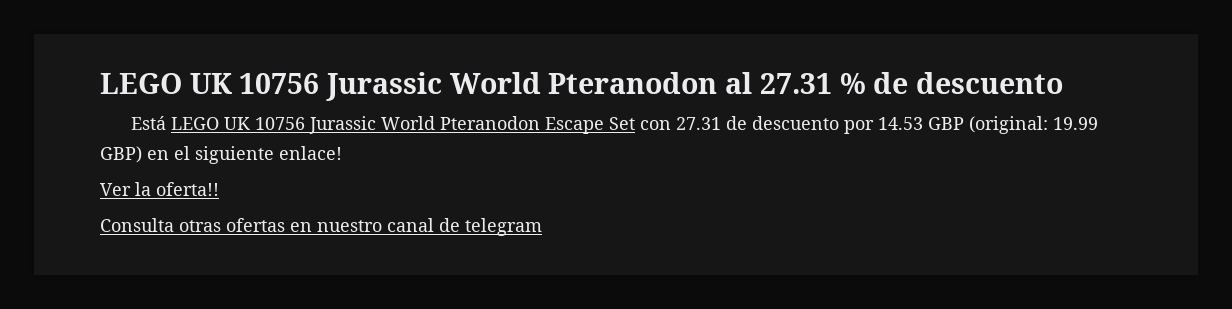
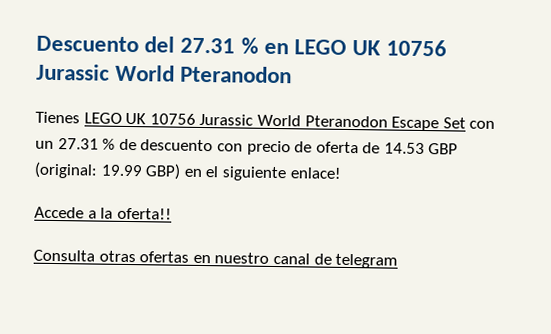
- LEGO UK 10756 Jurassic World Pteranodon al 27.31 % de descuento
- Está LEGO UK 10756 Jurassic World Pteranodon Escape Set con 27.31 de descuento por 14.53 GBP (original: 19.99 GBP) en el siguiente enlace!
+ Descuento del 27.31 % en LEGO UK 10756 Jurassic World Pteranodon
+ Tienes LEGO UK 10756 Jurassic World Pteranodon Escape Set con un 27.31 % de descuento con precio de oferta de 14.53 GBP (original: 19.99 GBP) en el siguiente enlace!
- Ver la oferta!!
+ Accede a la oferta!!

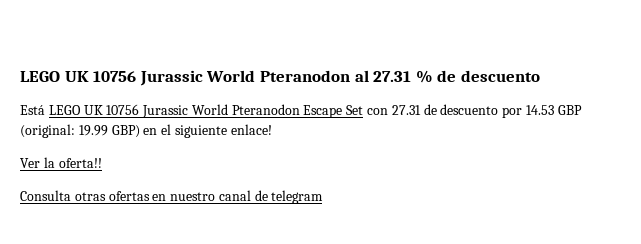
- Descuento del 27.31 % en LEGO UK 10756 Jurassic World Pteranodon
- Tienes LEGO UK 10756 Jurassic World Pteranodon Escape Set con un 27.31 % de descuento con precio de oferta de 14.53 GBP (original: 19.99 GBP) en el siguiente enlace!
+ LEGO UK 10756 Jurassic World Pteranodon al 27.31 % de descuento
+ Está LEGO UK 10756 Jurassic World Pteranodon Escape Set con 27.31 de descuento por 14.53 GBP (original: 19.99 GBP) en el siguiente enlace!
- Accede a la oferta!!
+ Ver la oferta!!

